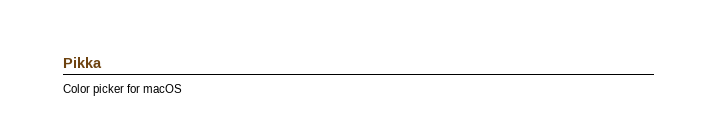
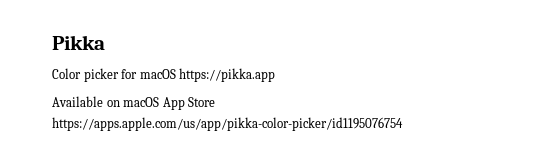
- Color picker for macOS
+ Color picker for macOS https://pikka.app
+ Available on macOS App Store https://apps.apple.com/us/app/pikka-color-picker/id1195076754

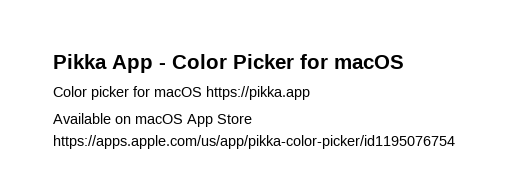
- Pikka
+ Pikka App - Color Picker for macOS

